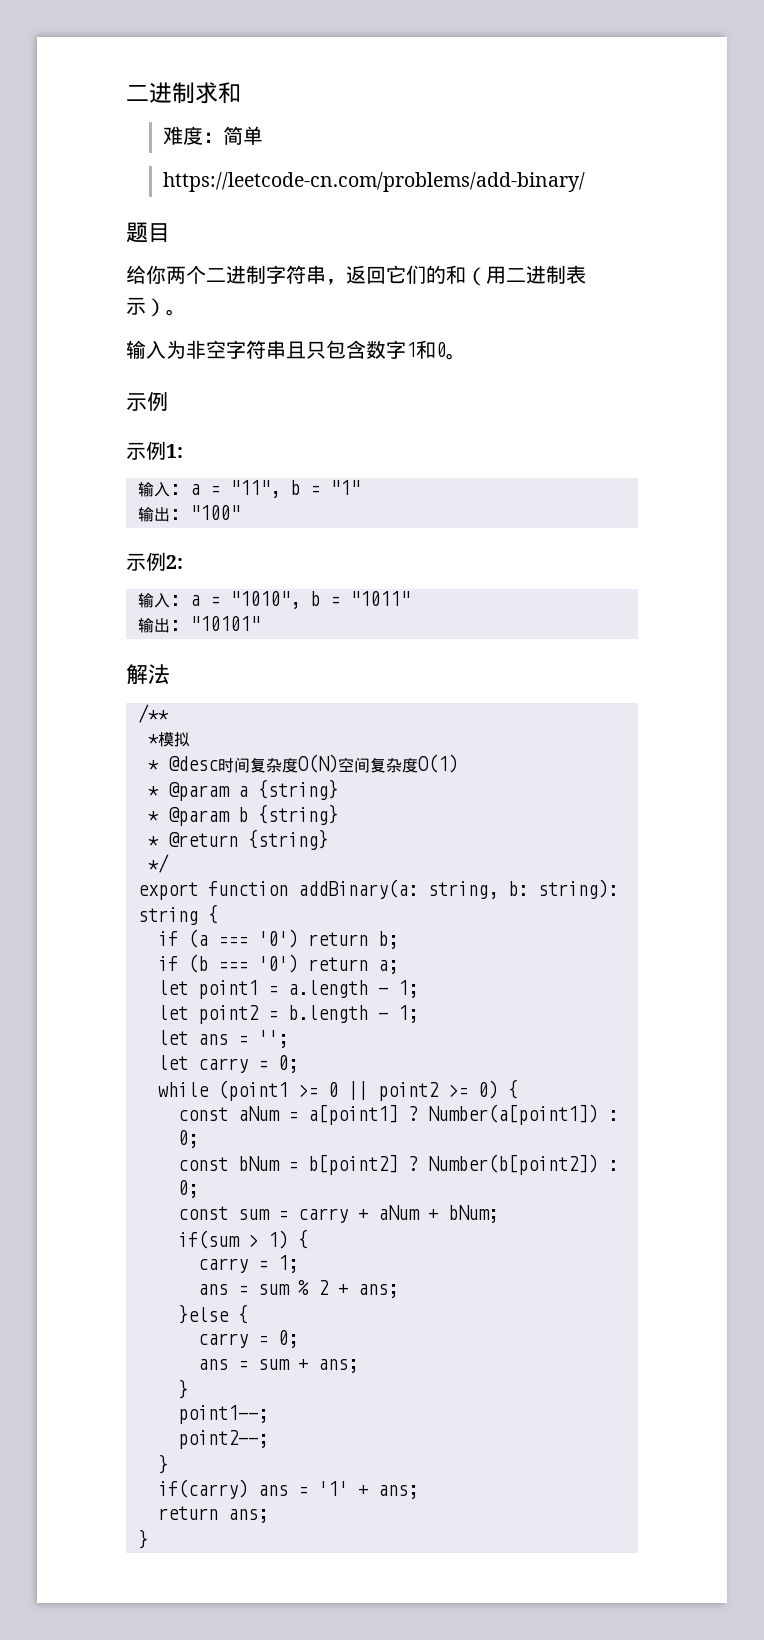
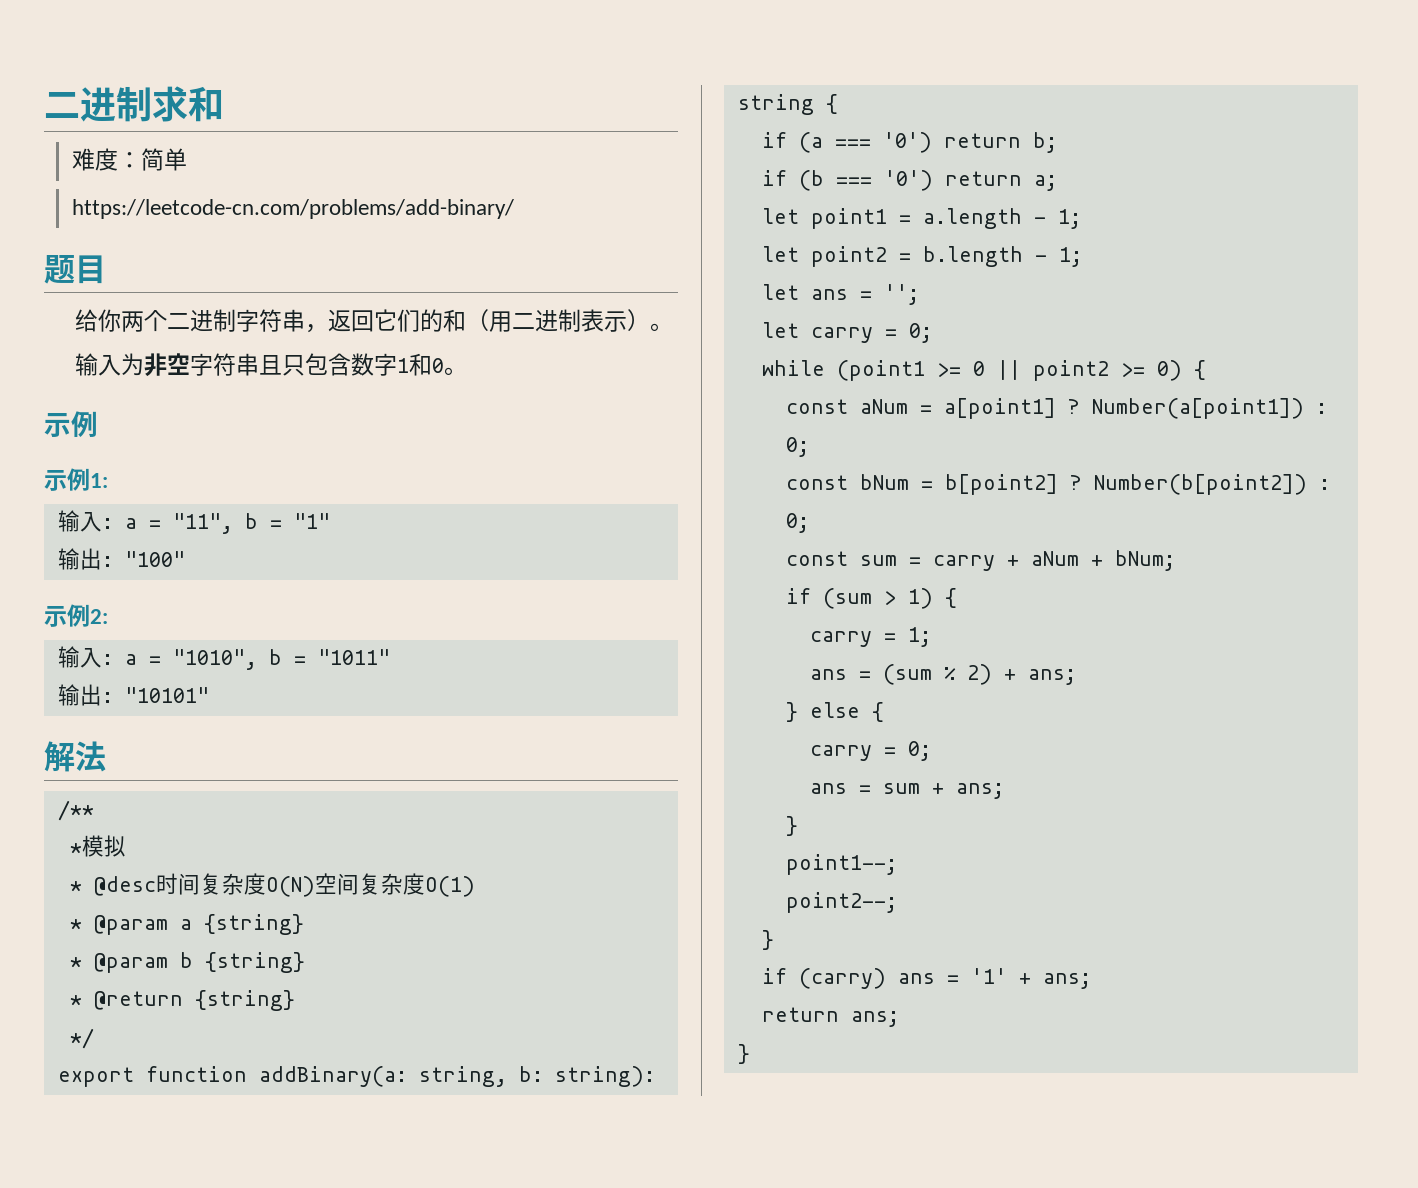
- if(sum > 1) {
+ if (sum > 1) {
- ans = sum % 2 + ans;
- }else {
+ ans = (sum % 2) + ans;
+ } else {
- if(carry) ans = '1' + ans;
+ if (carry) ans = '1' + ans;

